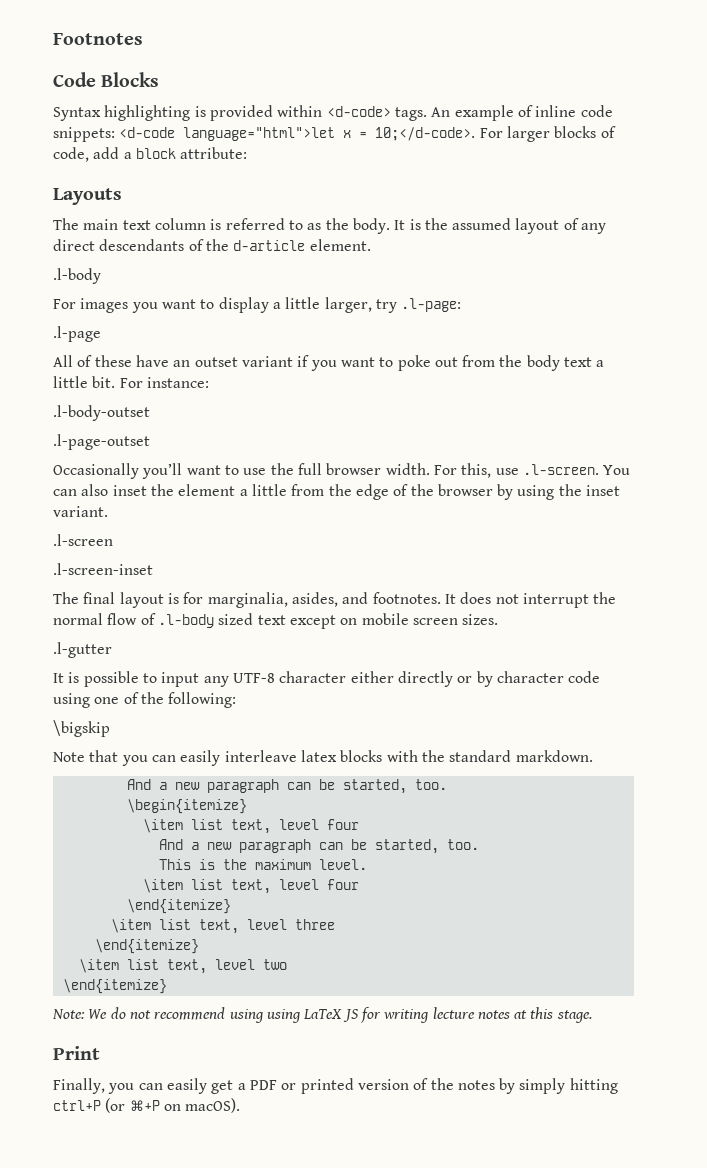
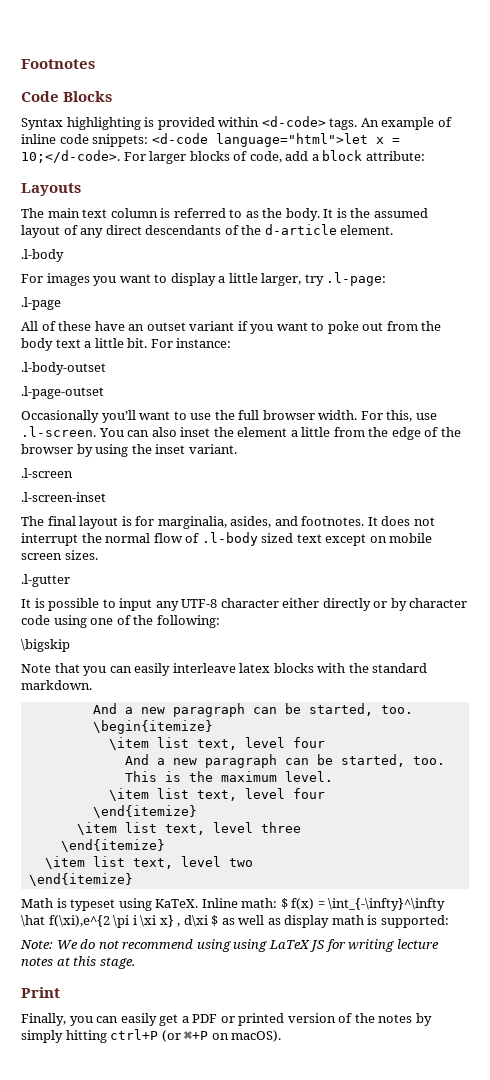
+ Math is typeset using KaTeX. Inline math: $ f(x) = \int_{-\infty}^\infty \hat f(\xi),e^{2 \pi i \xi x} , d\xi $ as well as display math is supported:

